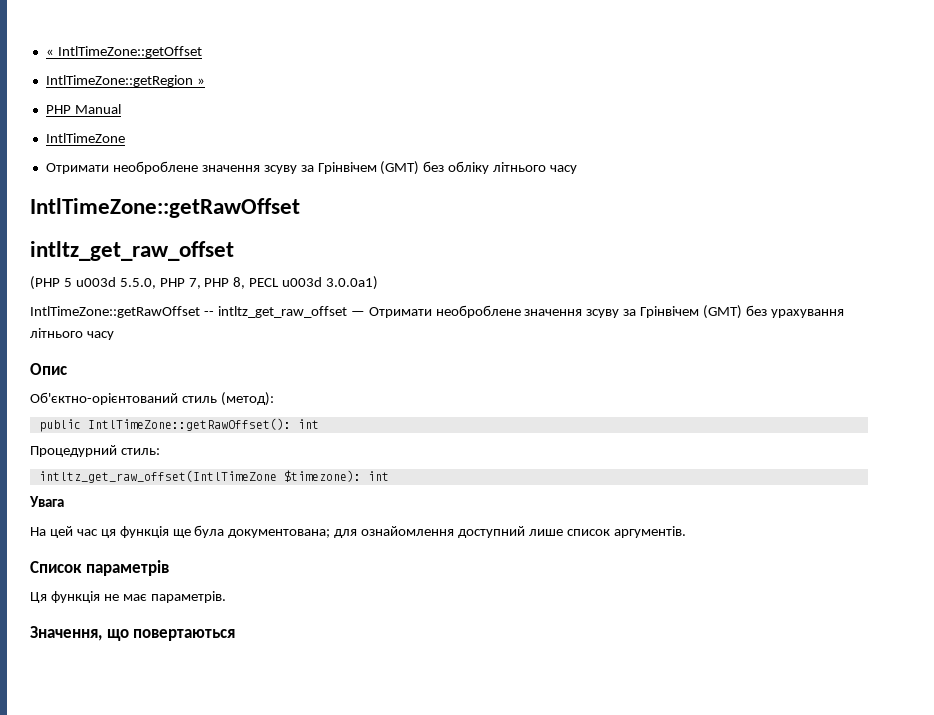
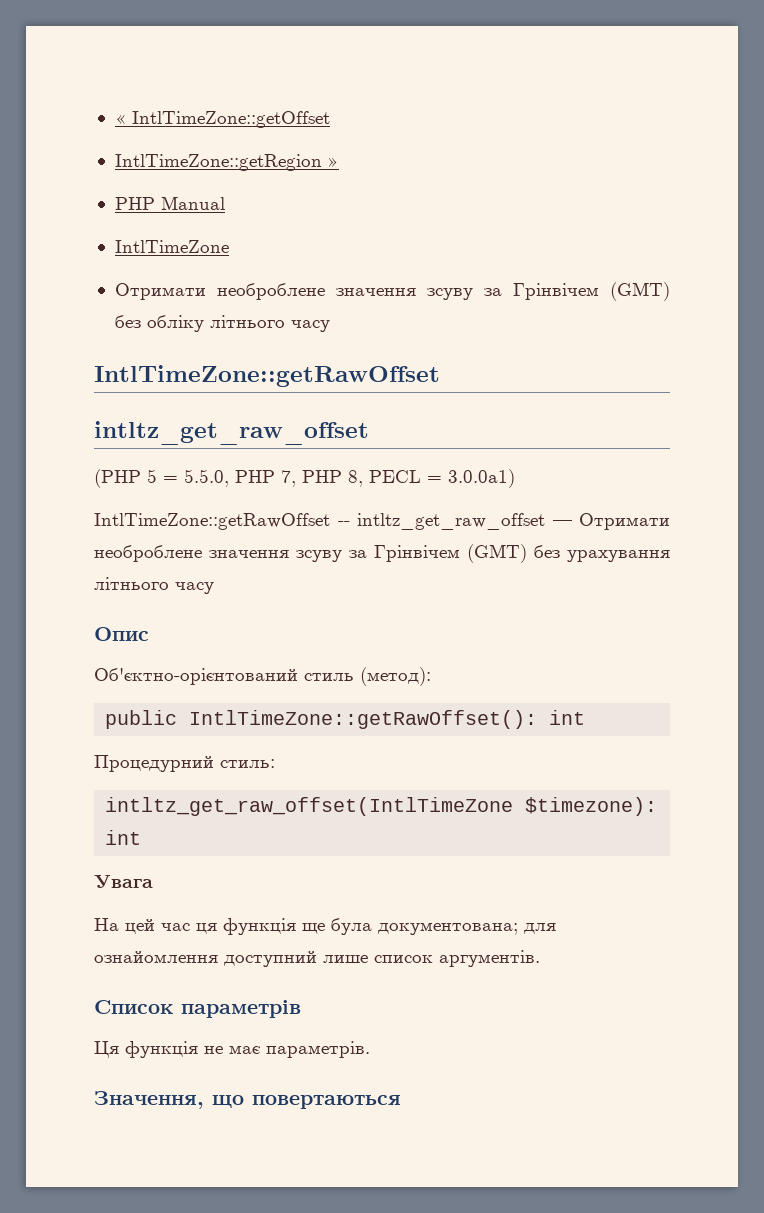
- (PHP 5 u003d 5.5.0, PHP 7, PHP 8, PECL u003d 3.0.0a1)
+ (PHP 5 = 5.5.0, PHP 7, PHP 8, PECL = 3.0.0a1)

